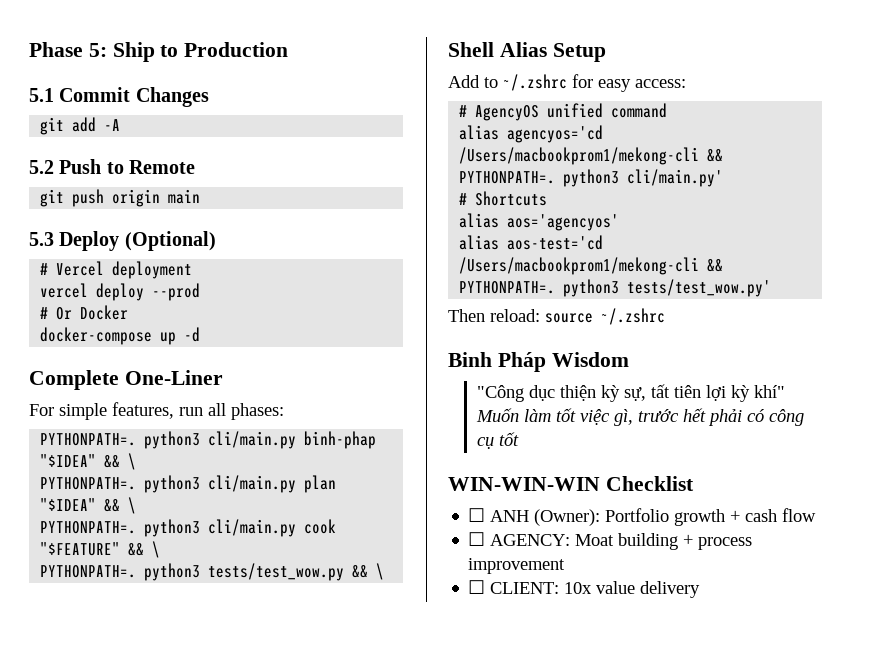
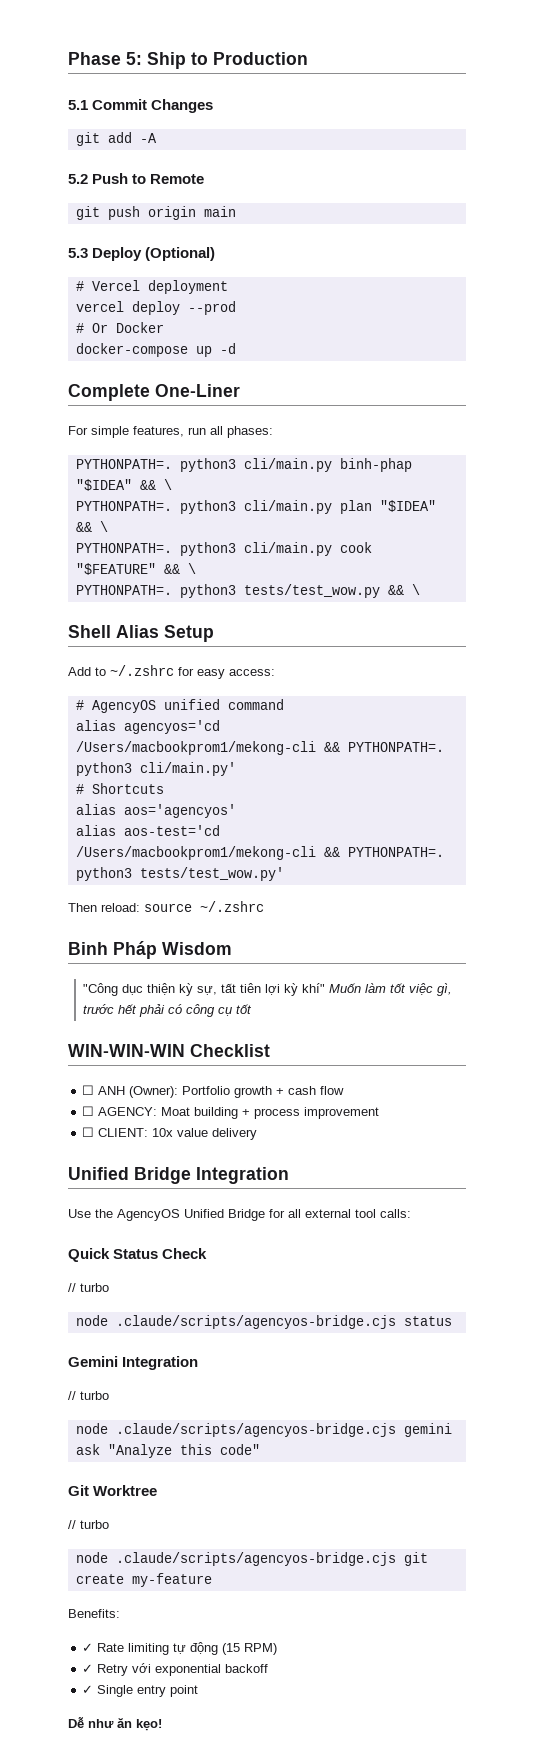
+ Unified Bridge Integration
+ Use the AgencyOS Unified Bridge for all external tool calls:
+ Quick Status Check
+ // turbo
+ node .claude/scripts/agencyos-bridge.cjs status
+ Gemini Integration
+ // turbo
+ node .claude/scripts/agencyos-bridge.cjs gemini ask "Analyze this code"
+ Git Worktree
+ // turbo
+ node .claude/scripts/agencyos-bridge.cjs git create my-feature
+ Benefits:
+ ✓ Rate limiting tự động (15 RPM)
+ ✓ Retry với exponential backoff
+ ✓ Single entry point
+ Dễ như ăn kẹo!

